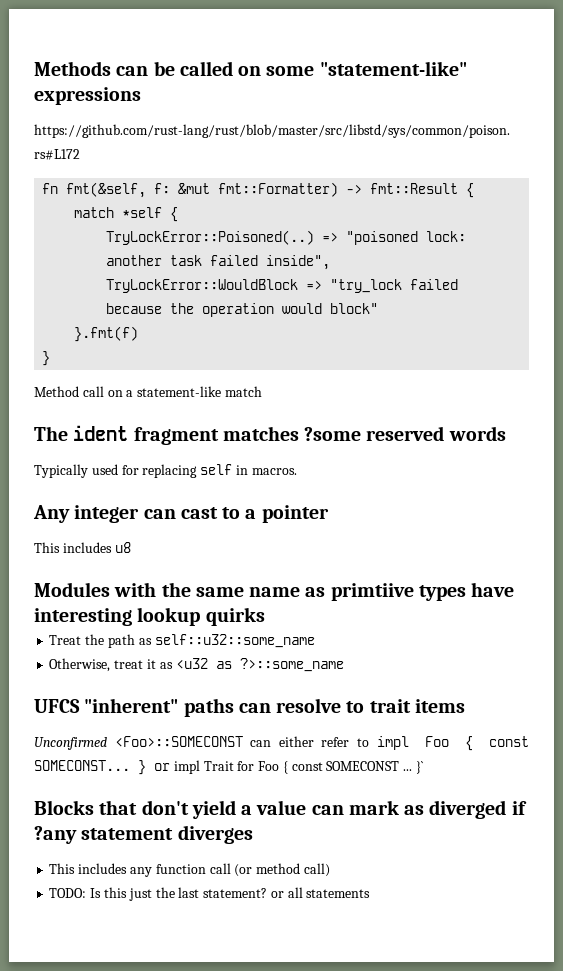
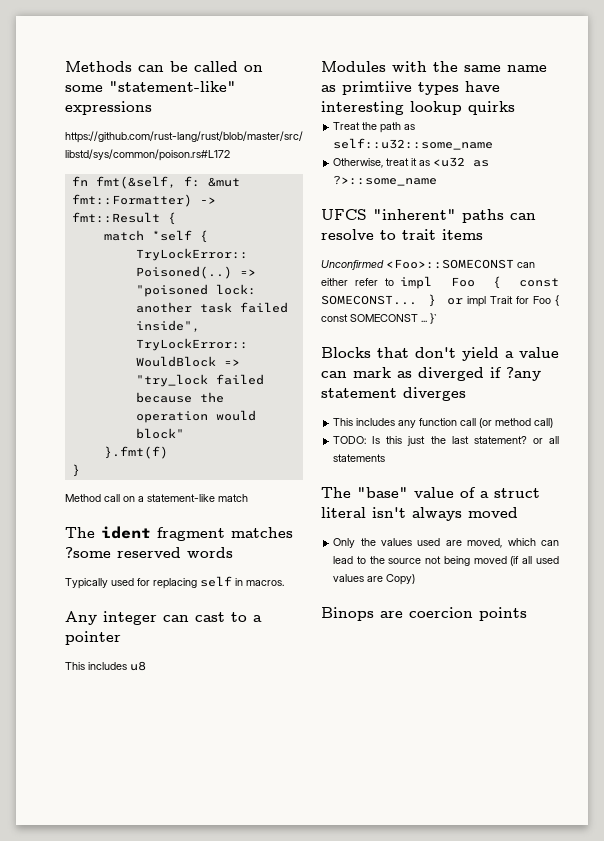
+ The "base" value of a struct literal isn't always moved
+ Only the values used are moved, which can lead to the source not being moved (if all used values are Copy)
+ Binops are coercion points

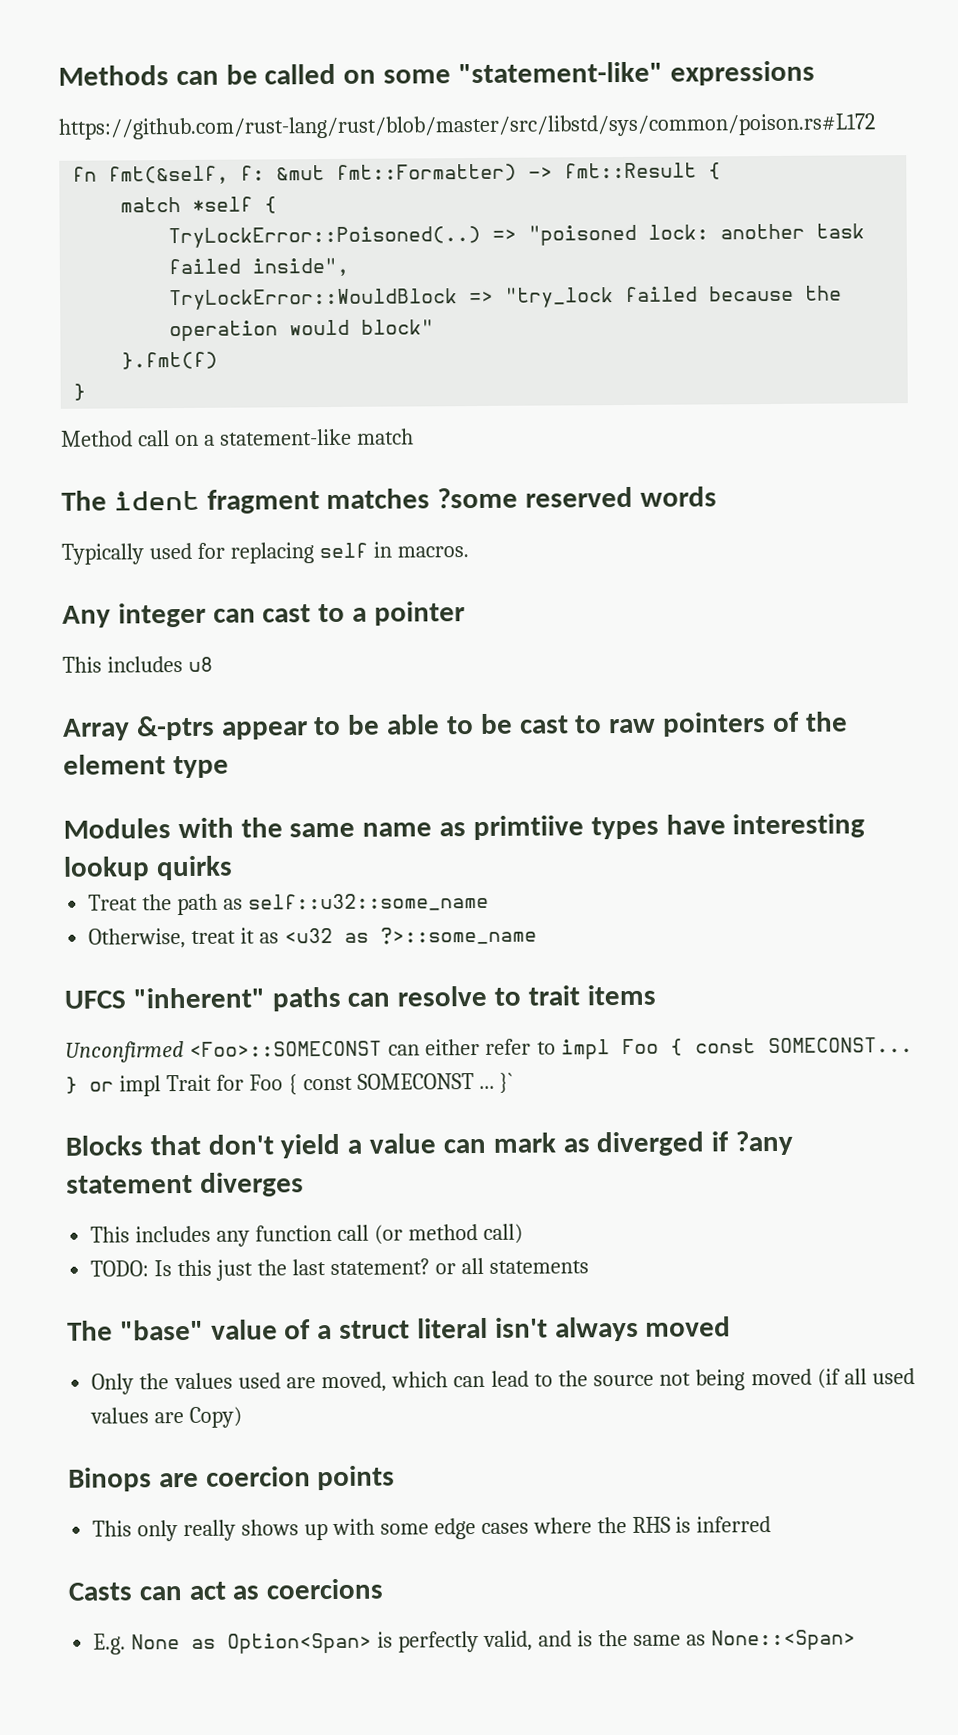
+ Array &-ptrs appear to be able to be cast to raw pointers of the element type
+ This only really shows up with some edge cases where the RHS is inferred
+ Casts can act as coercions
+ E.g. None as Option<Span> is perfectly valid, and is the same as None::<Span>

